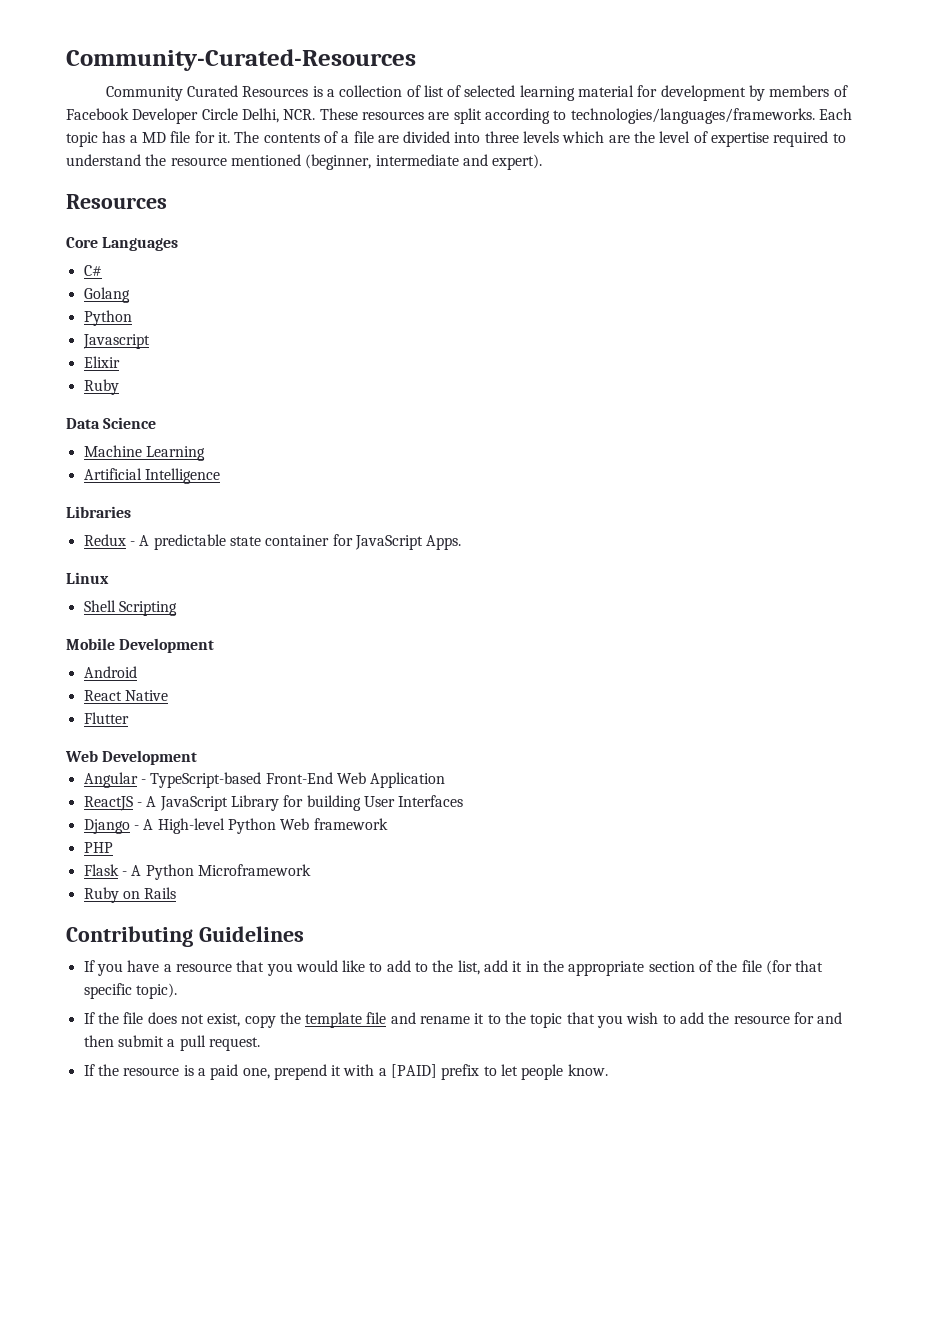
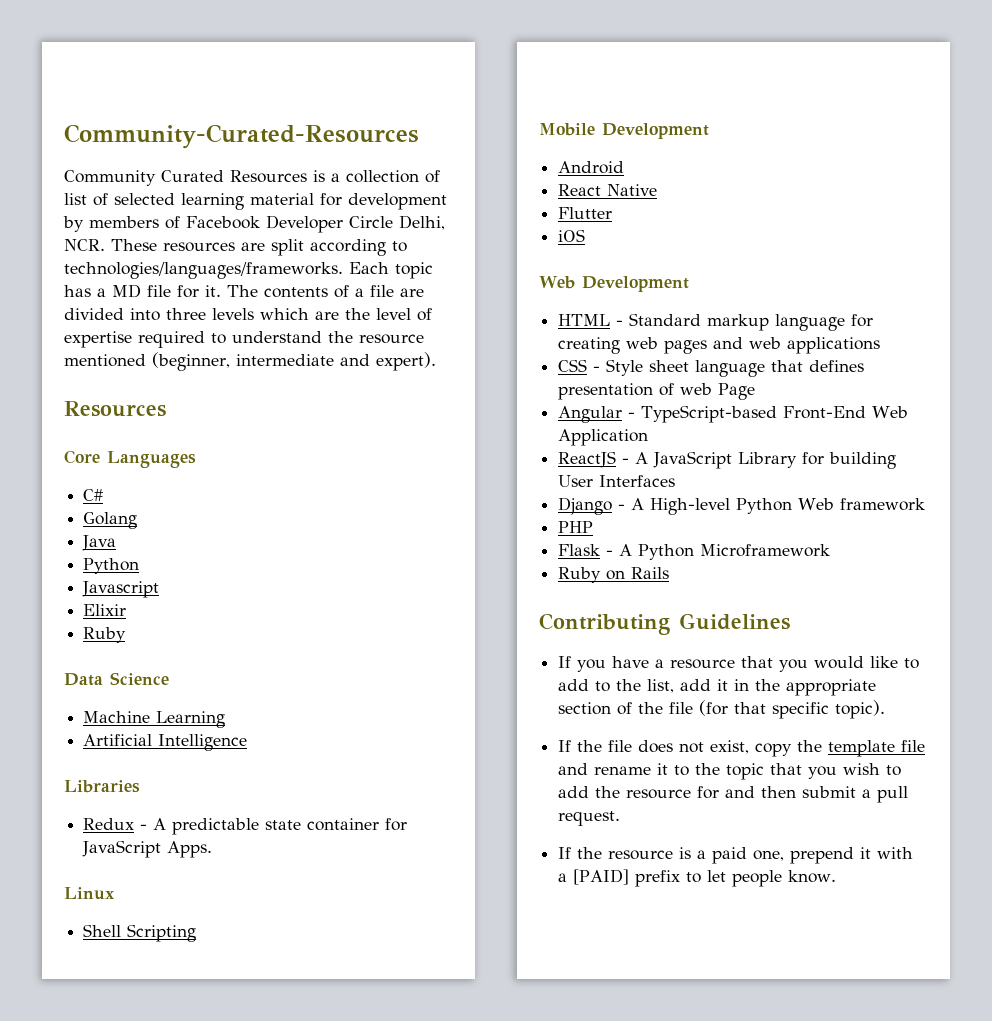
+ Java
+ iOS
+ HTML - Standard markup language for creating web pages and web applications
+ CSS - Style sheet language that defines presentation of web Page

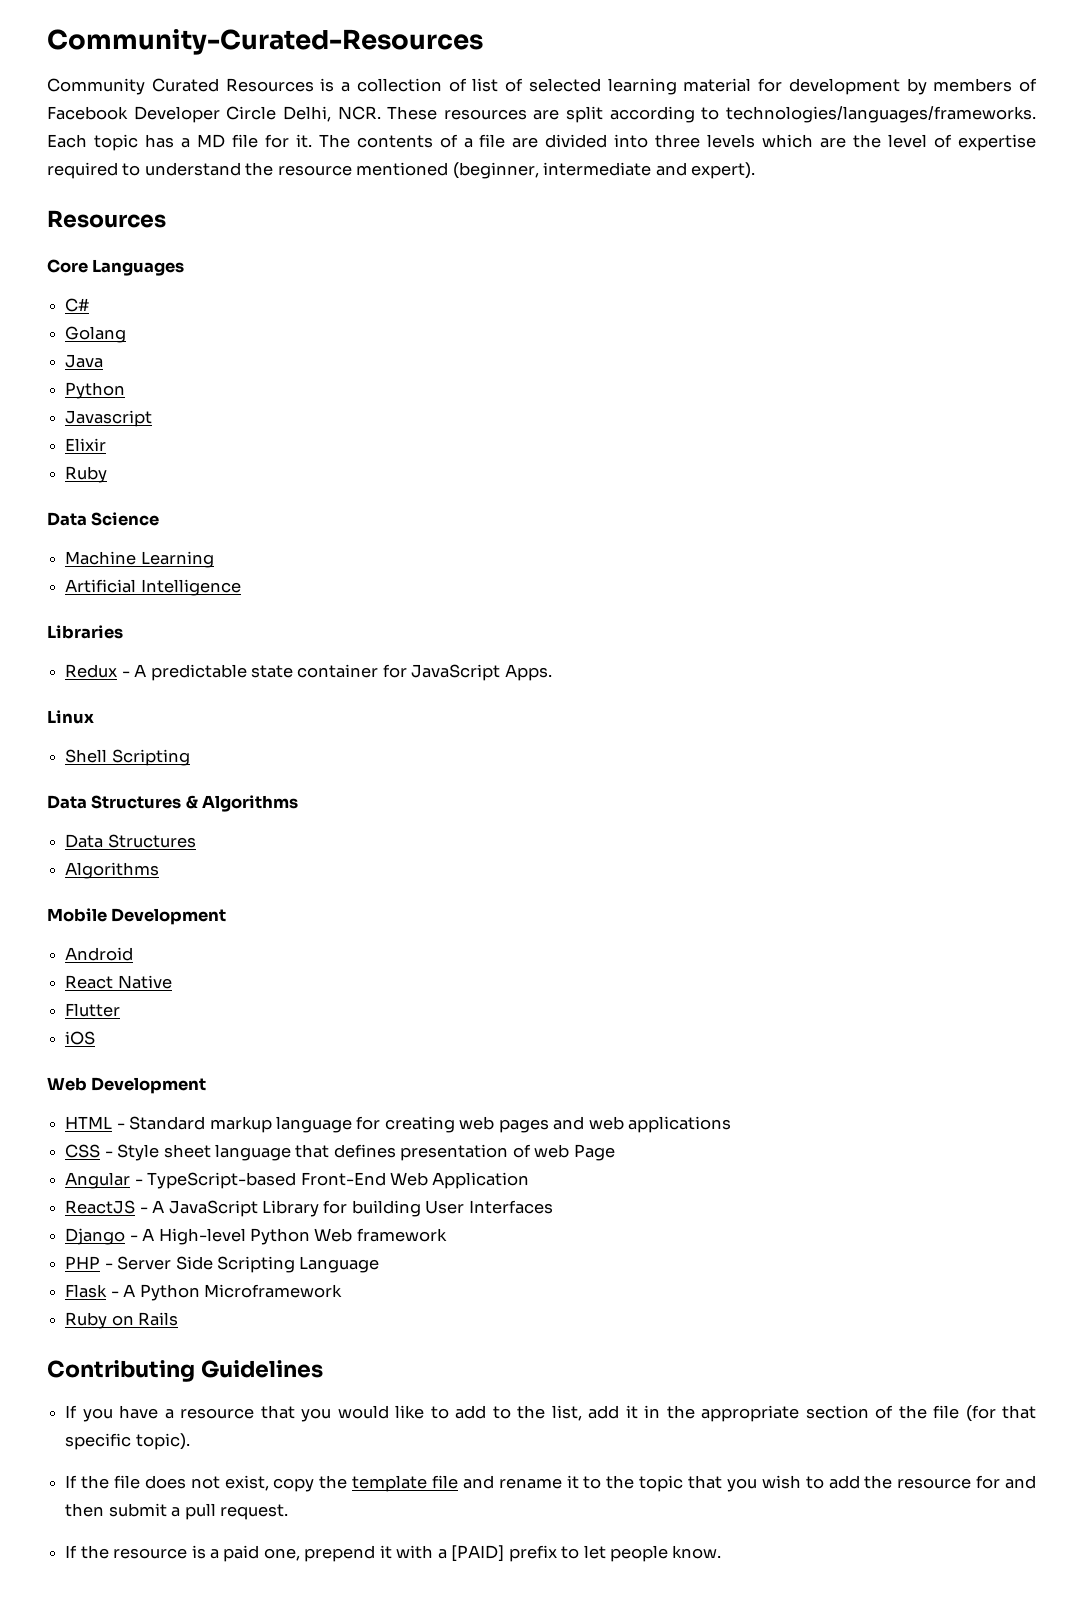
+ Data Structures & Algorithms
+ Data Structures
+ Algorithms
- PHP
+ PHP - Server Side Scripting Language

